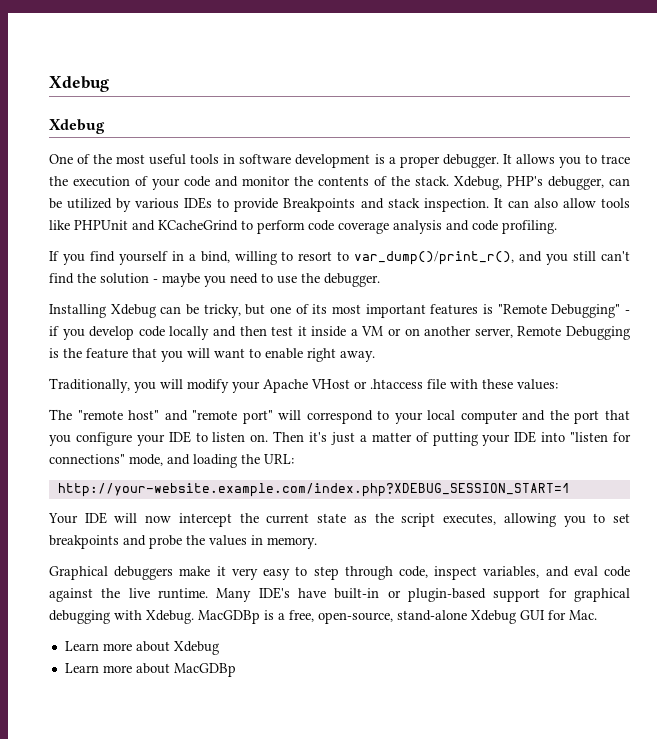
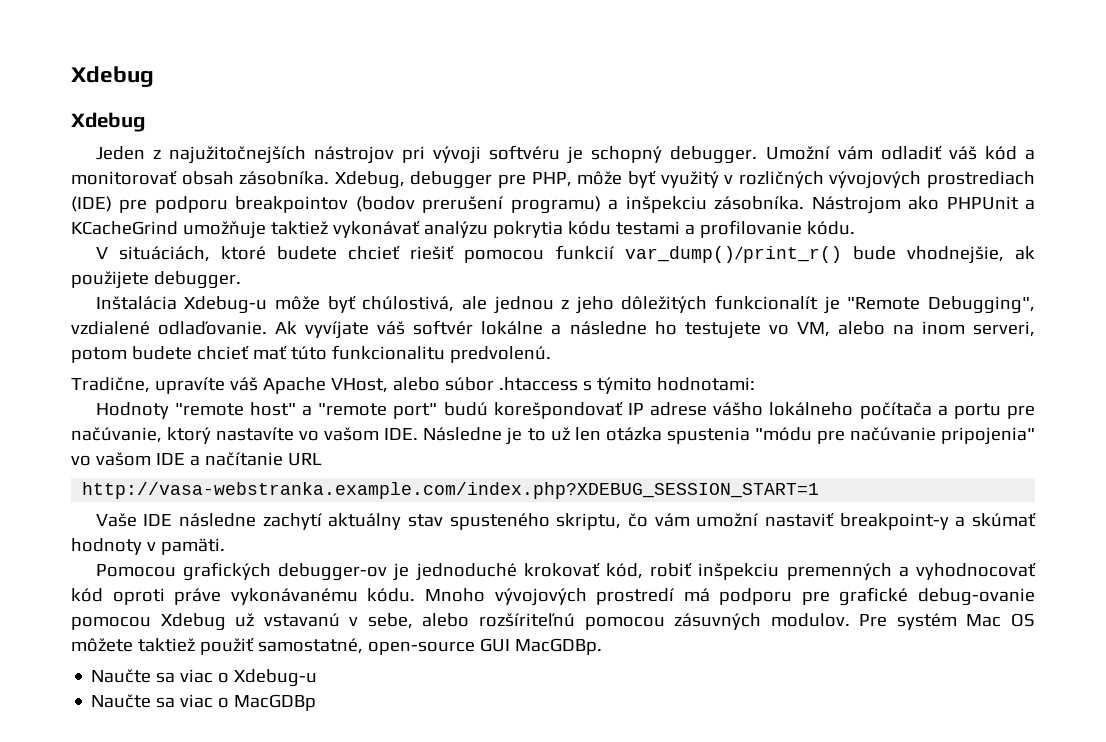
- One of the most useful tools in software development is a proper debugger. It allows you to trace the execution of your code and monitor the contents of the stack. Xdebug, PHP's debugger, can be utilized by various IDEs to provide Breakpoints and stack inspection. It can also allow tools like PHPUnit and KCacheGrind to perform code coverage analysis and code profiling.
- If you find yourself in a bind, willing to resort to var_dump()/print_r(), and you still can't find the solution - maybe you need to use the debugger.
- Installing Xdebug can be tricky, but one of its most important features is "Remote Debugging" - if you develop code locally and then test it inside a VM or on another server, Remote Debugging is the feature that you will want to enable right away.
- Traditionally, you will modify your Apache VHost or .htaccess file with these values:
- The "remote host" and "remote port" will correspond to your local computer and the port that you configure your IDE to listen on. Then it's just a matter of putting your IDE into "listen for connections" mode, and loading the URL:
- http://your-website.example.com/index.php?XDEBUG_SESSION_START=1
- Your IDE will now intercept the current state as the script executes, allowing you to set breakpoints and probe the values in memory.
- Graphical debuggers make it very easy to step through code, inspect variables, and eval code against the live runtime. Many IDE's have built-in or plugin-based support for graphical debugging with Xdebug. MacGDBp is a free, open-source, stand-alone Xdebug GUI for Mac.
- Learn more about Xdebug
- Learn more about MacGDBp
+ Jeden z najužitočnejších nástrojov pri vývoji softvéru je schopný debugger. Umožní vám odladiť váš kód a monitorovať obsah zásobníka. Xdebug, debugger pre PHP, môže byť využitý v rozličných vývojových prostrediach (IDE) pre podporu breakpointov (bodov prerušení programu) a inšpekciu zásobníka. Nástrojom ako PHPUnit a KCacheGrind umožňuje taktiež vykonávať analýzu pokrytia kódu testami a profilovanie kódu.
+ V situáciách, ktoré budete chcieť riešiť pomocou funkcií var_dump()/print_r() bude vhodnejšie, ak použijete debugger.
+ Inštalácia Xdebug-u môže byť chúlostivá, ale jednou z jeho dôležitých funkcionalít je "Remote Debugging", vzdialené odlaďovanie. Ak vyvíjate váš softvér lokálne a následne ho testujete vo VM, alebo na inom serveri, potom budete chcieť mať túto funkcionalitu predvolenú.
+ Tradične, upravíte váš Apache VHost, alebo súbor .htaccess s týmito hodnotami:
+ Hodnoty "remote host" a "remote port" budú korešpondovať IP adrese vášho lokálneho počítača a portu pre načúvanie, ktorý nastavíte vo vašom IDE. Následne je to už len otázka spustenia "módu pre načúvanie pripojenia" vo vašom IDE a načítanie URL
+ http://vasa-webstranka.example.com/index.php?XDEBUG_SESSION_START=1
+ Vaše IDE následne zachytí aktuálny stav spusteného skriptu, čo vám umožní nastaviť breakpoint-y a skúmať hodnoty v pamäti.
+ Pomocou grafických debugger-ov je jednoduché krokovať kód, robiť inšpekciu premenných a vyhodnocovať kód oproti práve vykonávanému kódu. Mnoho vývojových prostredí má podporu pre grafické debug-ovanie pomocou Xdebug už vstavanú v sebe, alebo rozšíriteľnú pomocou zásuvných modulov. Pre systém Mac OS môžete taktiež použiť samostatné, open-source GUI MacGDBp.
+ Naučte sa viac o Xdebug-u
+ Naučte sa viac o MacGDBp

